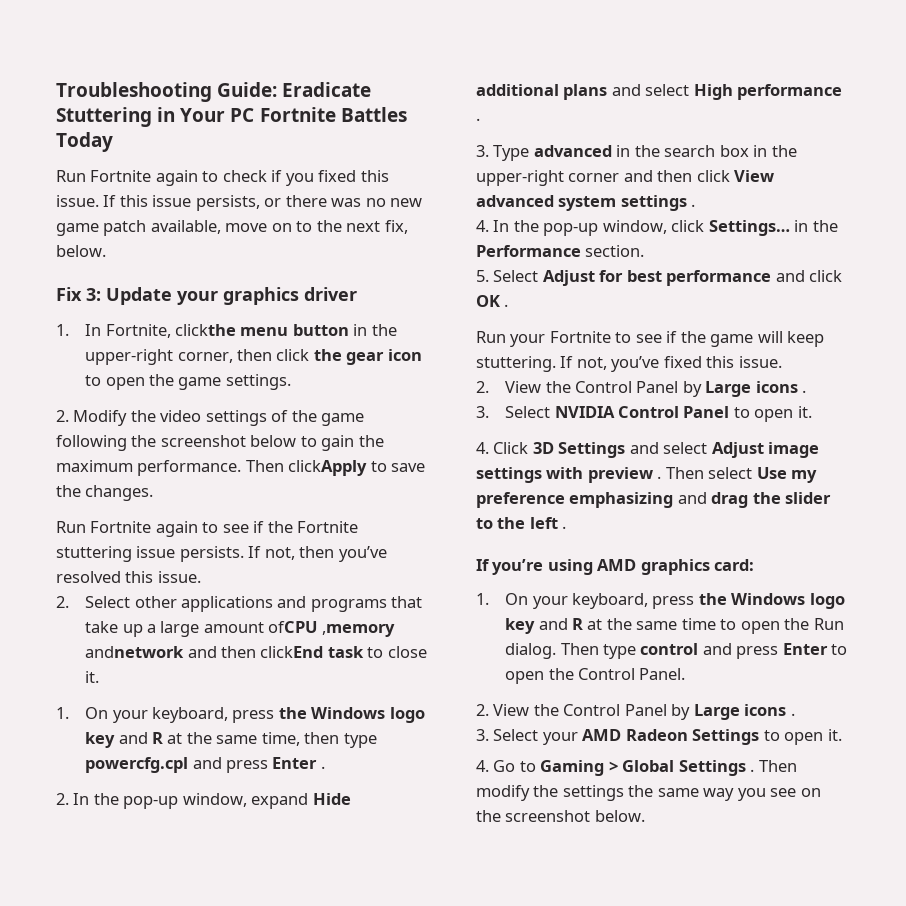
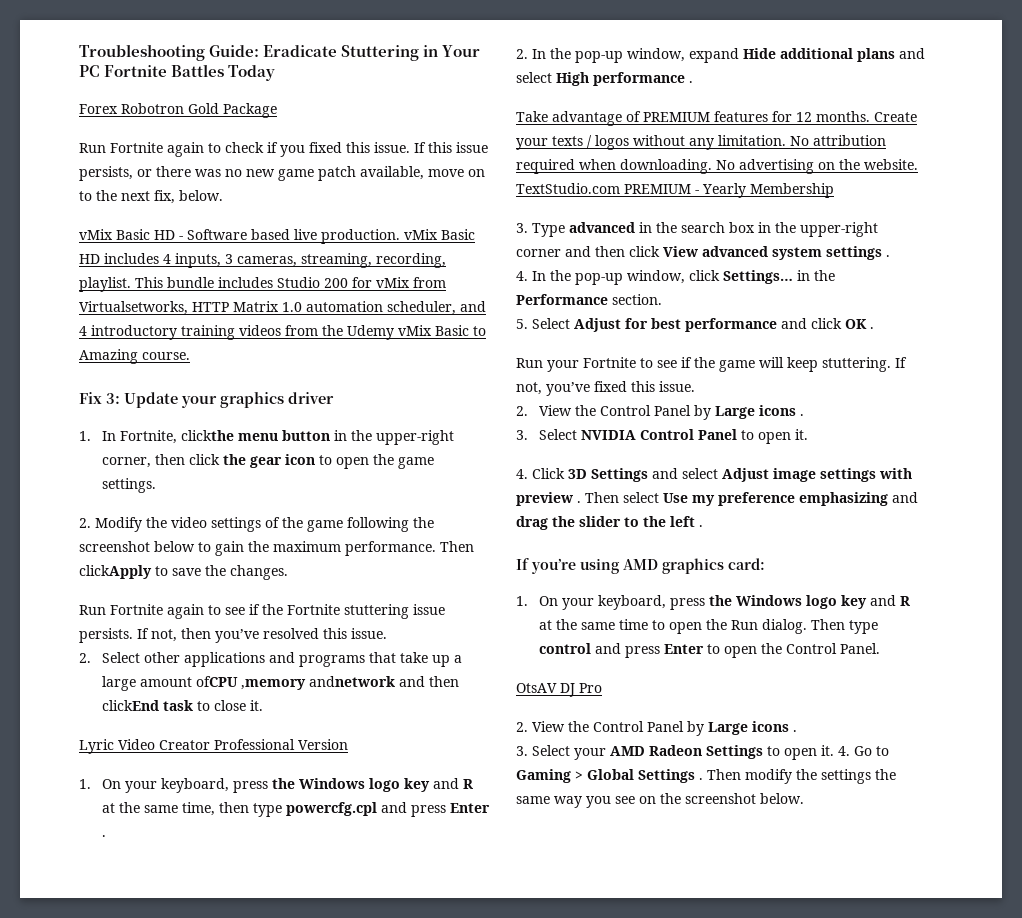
+ Forex Robotron Gold Package
+ vMix Basic HD - Software based live production. vMix Basic HD includes 4 inputs, 3 cameras, streaming, recording, playlist. This bundle includes Studio 200 for vMix from Virtualsetworks, HTTP Matrix 1.0 automation scheduler, and 4 introductory training videos from the Udemy vMix Basic to Amazing course.
+ Lyric Video Creator Professional Version
+ Take advantage of PREMIUM features for 12 months. Create your texts / logos without any limitation. No attribution required when downloading. No advertising on the website. TextStudio.com PREMIUM - Yearly Membership
+ OtsAV DJ Pro
- 3. Select your AMD Radeon Settings to open it.
- 4. Go to Gaming > Global Settings .
+ 3. Select your AMD Radeon Settings to open it. 4. Go to Gaming > Global Settings .

